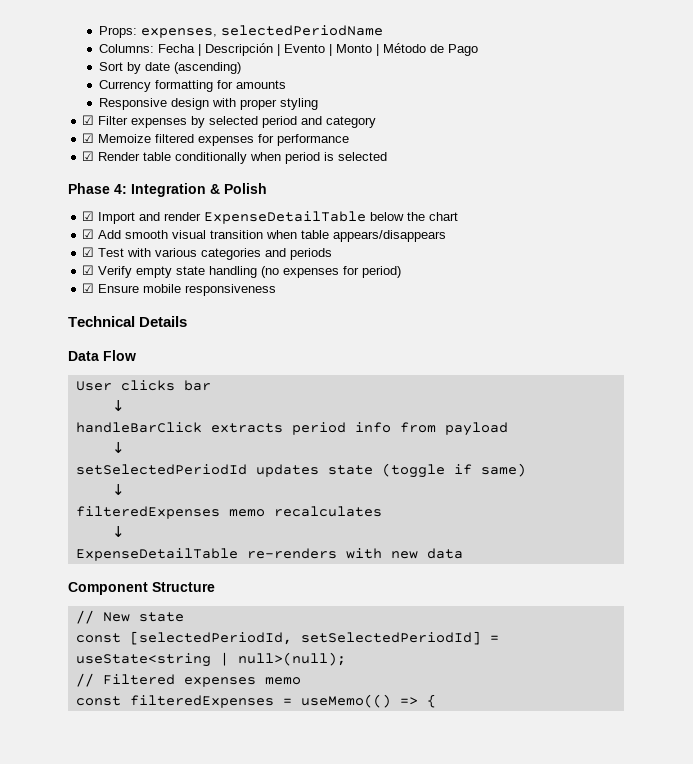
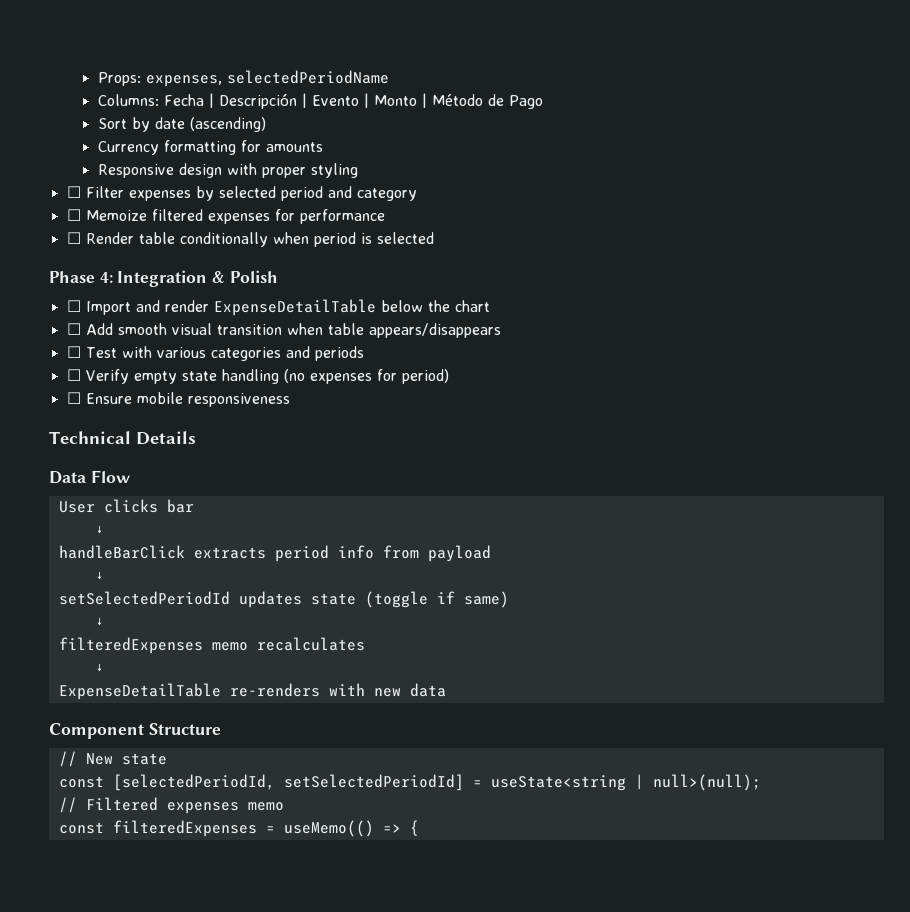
- ☑ Filter expenses by selected period and category
+ ☐ Filter expenses by selected period and category
- ☑ Memoize filtered expenses for performance
+ ☐ Memoize filtered expenses for performance
- ☑ Render table conditionally when period is selected
+ ☐ Render table conditionally when period is selected
- ☑ Import and render ExpenseDetailTable below the chart
+ ☐ Import and render ExpenseDetailTable below the chart
- ☑ Add smooth visual transition when table appears/disappears
+ ☐ Add smooth visual transition when table appears/disappears
- ☑ Test with various categories and periods
+ ☐ Test with various categories and periods
- ☑ Verify empty state handling (no expenses for period)
+ ☐ Verify empty state handling (no expenses for period)
- ☑ Ensure mobile responsiveness
+ ☐ Ensure mobile responsiveness

